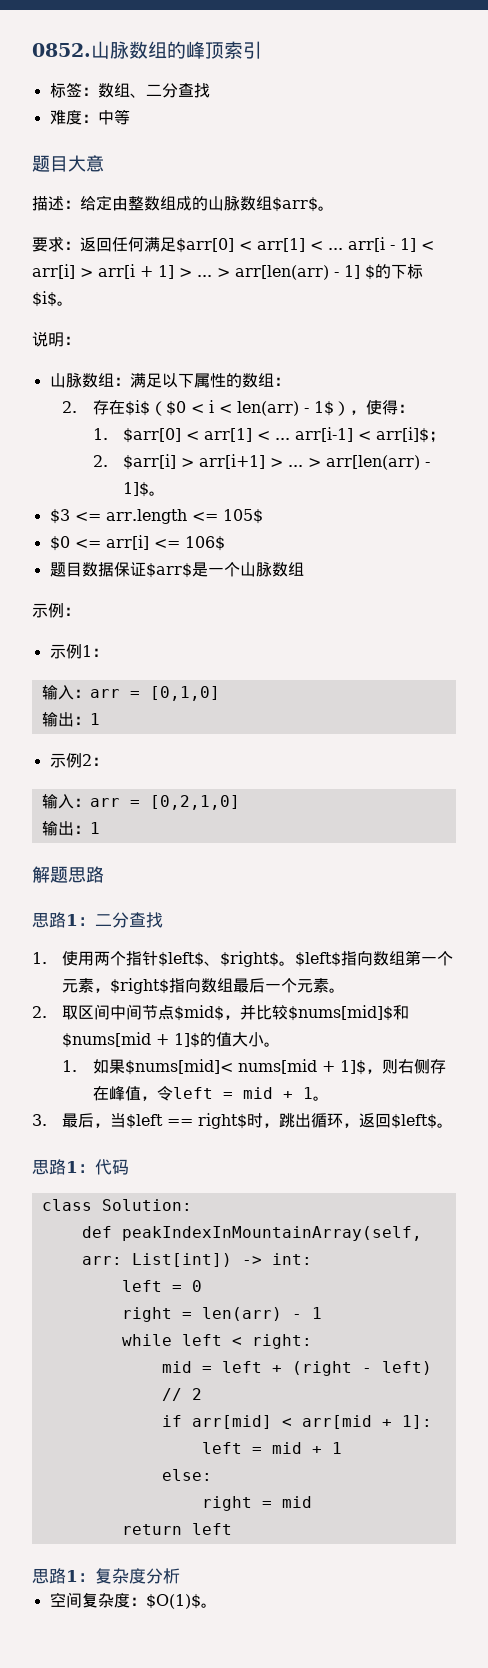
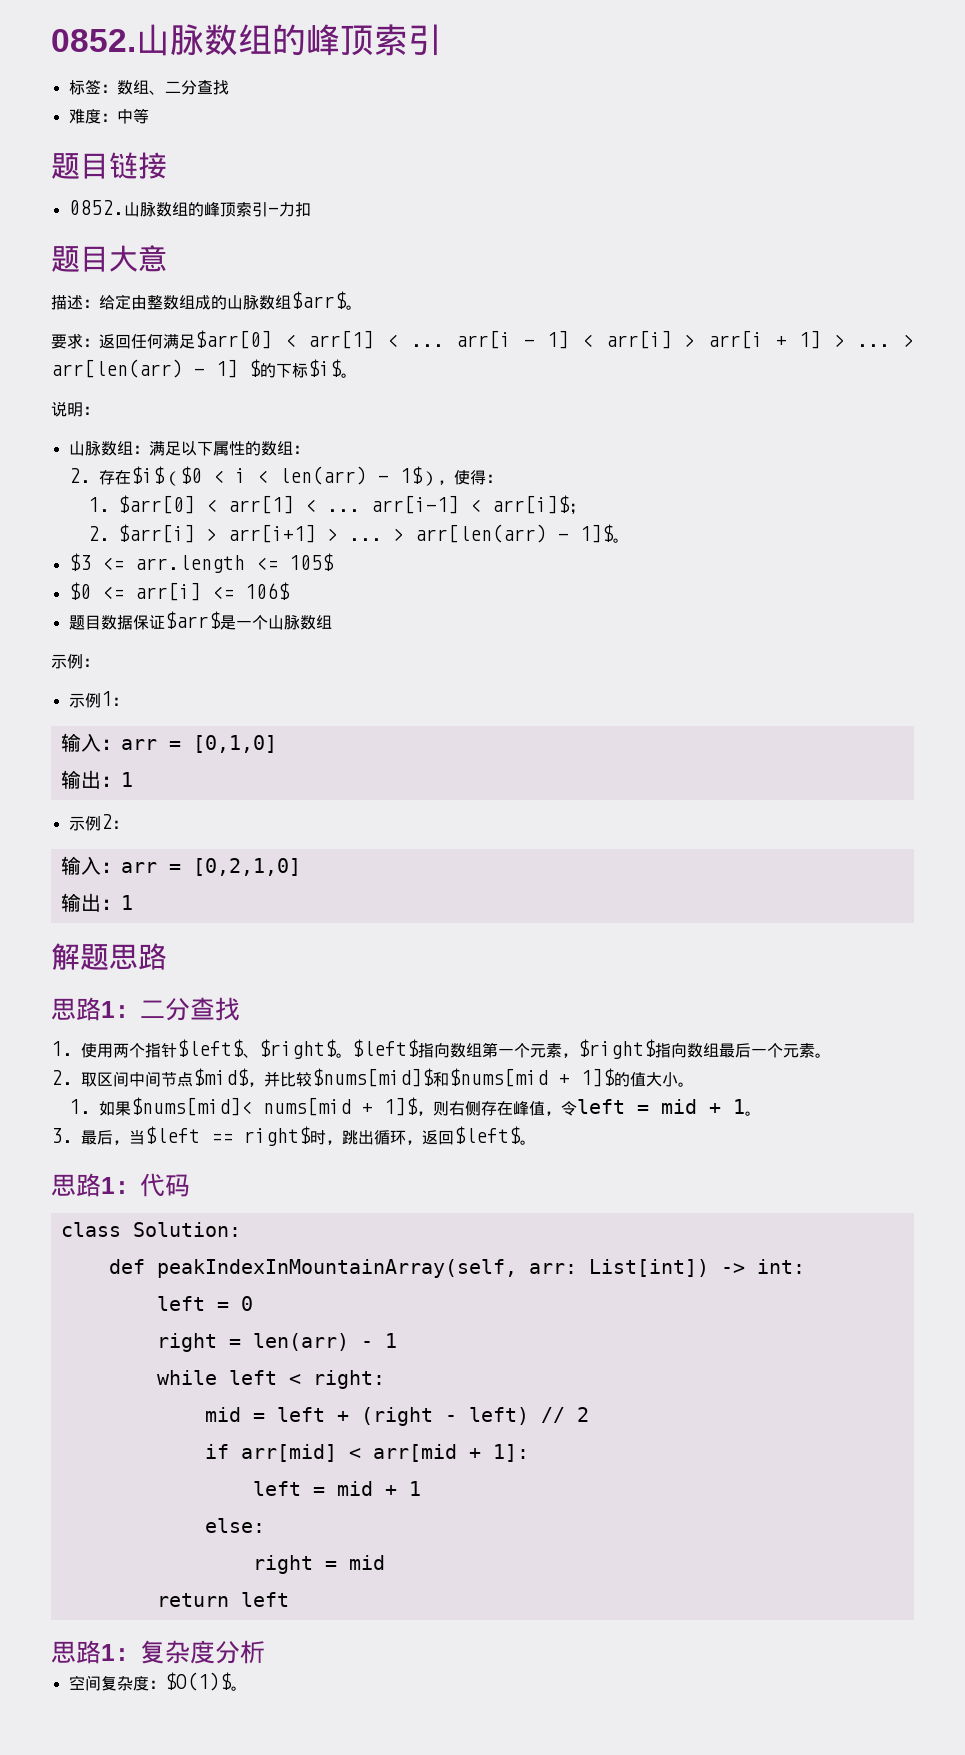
+ 题目链接
+ 0852.山脉数组的峰顶索引-力扣

